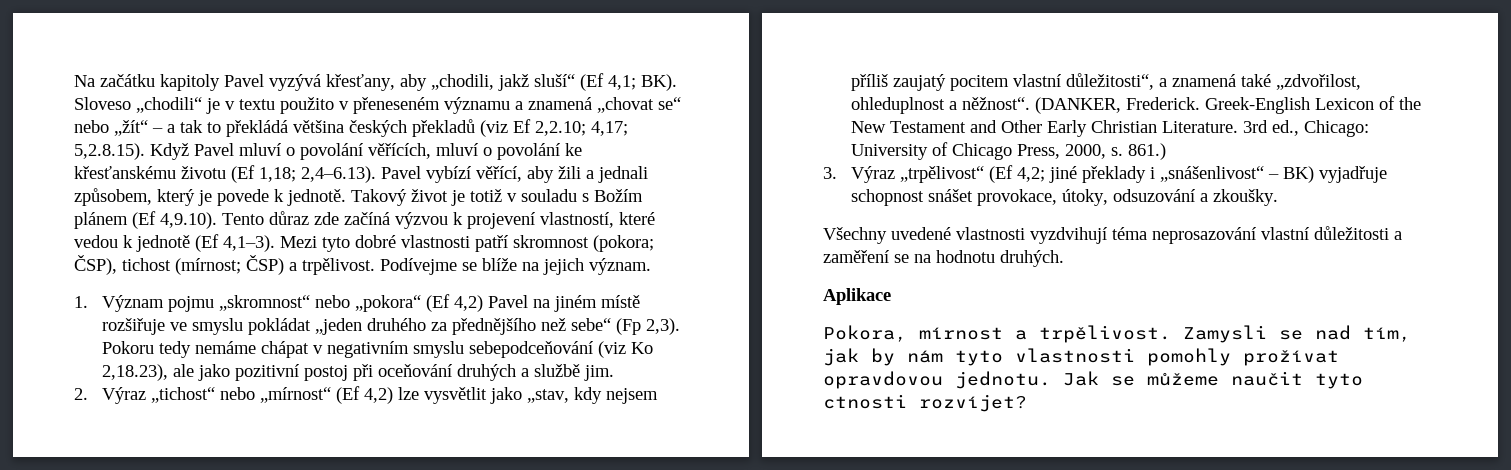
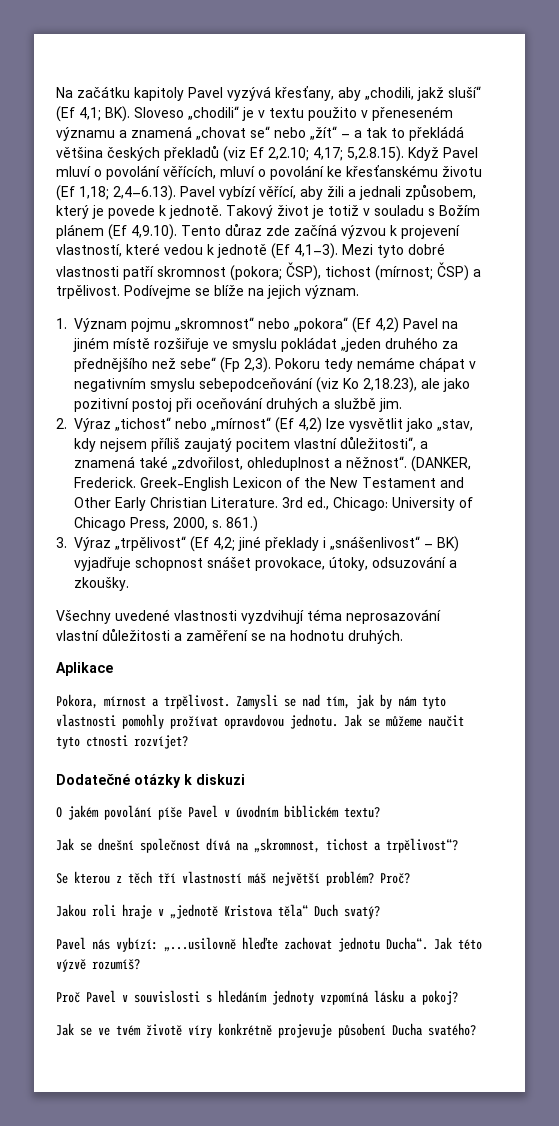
+ Dodatečné otázky k diskuzi
+ O jakém povolání píše Pavel v úvodním biblickém textu?
+ Jak se dnešní společnost dívá na „skromnost, tichost a trpělivost“?
+ Se kterou z těch tří vlastností máš největší problém? Proč?
+ Jakou roli hraje v „jednotě Kristova těla“ Duch svatý?
+ Pavel nás vybízí: „...usilovně hleďte zachovat jednotu Ducha“. Jak této výzvě rozumíš?
+ Proč Pavel v souvislosti s hledáním jednoty vzpomíná lásku a pokoj?
+ Jak se ve tvém životě víry konkrétně projevuje působení Ducha svatého?

